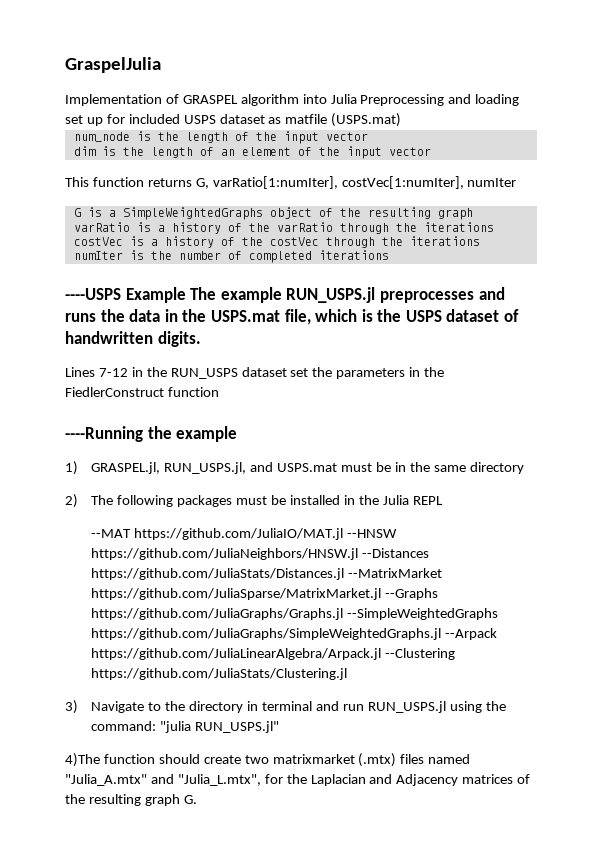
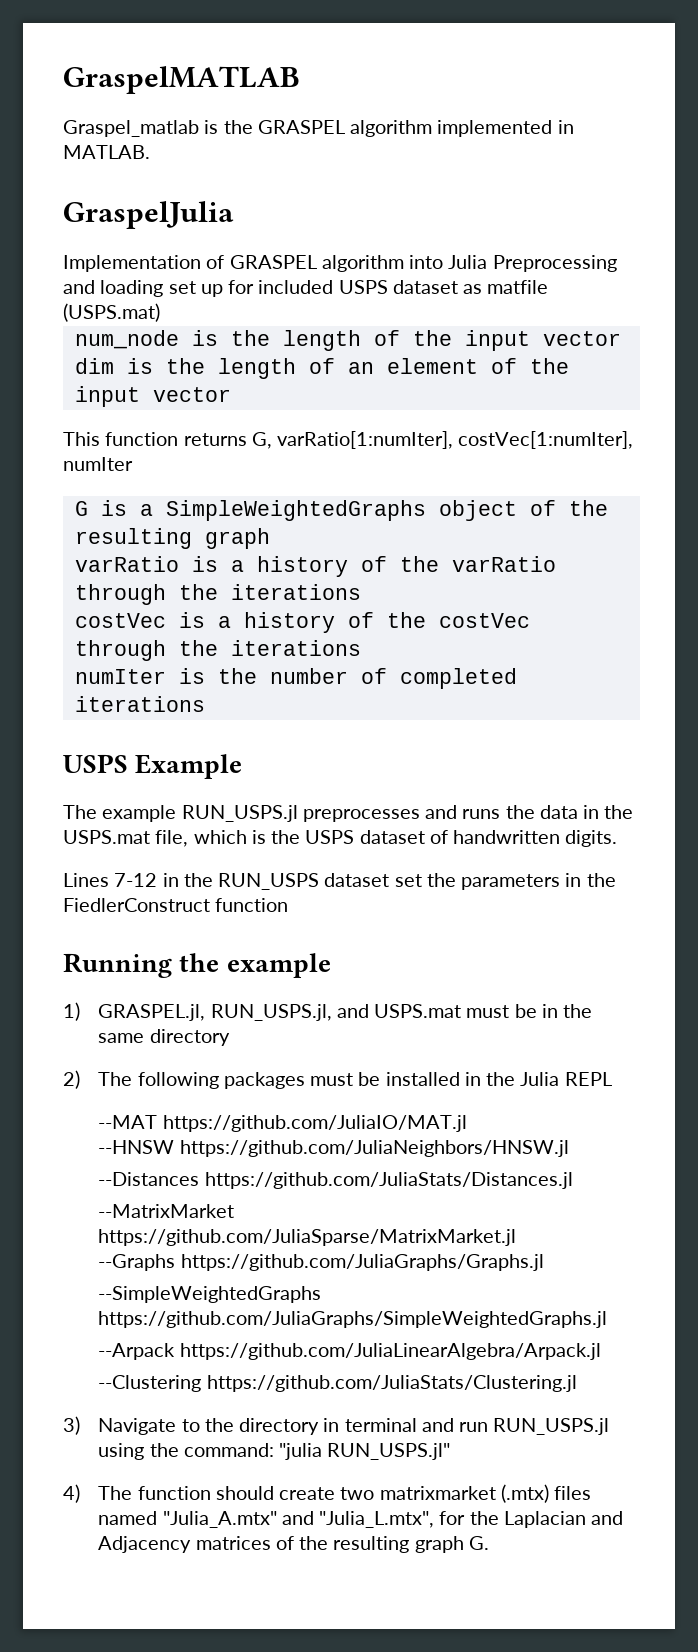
+ GraspelMATLAB
+ Graspel_matlab is the GRASPEL algorithm implemented in MATLAB.
- ----USPS Example The example RUN_USPS.jl preprocesses and runs the data in the USPS.mat file, which is the USPS dataset of handwritten digits.
+ USPS Example
+ The example RUN_USPS.jl preprocesses and runs the data in the USPS.mat file, which is the USPS dataset of handwritten digits.
- ----Running the example
+ Running the example
- --MAT https://github.com/JuliaIO/MAT.jl --HNSW https://github.com/JuliaNeighbors/HNSW.jl --Distances https://github.com/JuliaStats/Distances.jl --MatrixMarket https://github.com/JuliaSparse/MatrixMarket.jl --Graphs https://github.com/JuliaGraphs/Graphs.jl --SimpleWeightedGraphs https://github.com/JuliaGraphs/SimpleWeightedGraphs.jl --Arpack https://github.com/JuliaLinearAlgebra/Arpack.jl --Clustering https://github.com/JuliaStats/Clustering.jl
+ --MAT https://github.com/JuliaIO/MAT.jl
+ --HNSW https://github.com/JuliaNeighbors/HNSW.jl
+ --Distances https://github.com/JuliaStats/Distances.jl
+ --MatrixMarket https://github.com/JuliaSparse/MatrixMarket.jl
+ --Graphs https://github.com/JuliaGraphs/Graphs.jl
+ --SimpleWeightedGraphs https://github.com/JuliaGraphs/SimpleWeightedGraphs.jl
+ --Arpack https://github.com/JuliaLinearAlgebra/Arpack.jl
+ --Clustering https://github.com/JuliaStats/Clustering.jl
- 4)The function should create two matrixmarket (.mtx) files named "Julia_A.mtx" and "Julia_L.mtx", for the Laplacian and Adjacency matrices of the resulting graph G.
+ 4) The function should create two matrixmarket (.mtx) files named "Julia_A.mtx" and "Julia_L.mtx", for the Laplacian and Adjacency matrices of the resulting graph G.

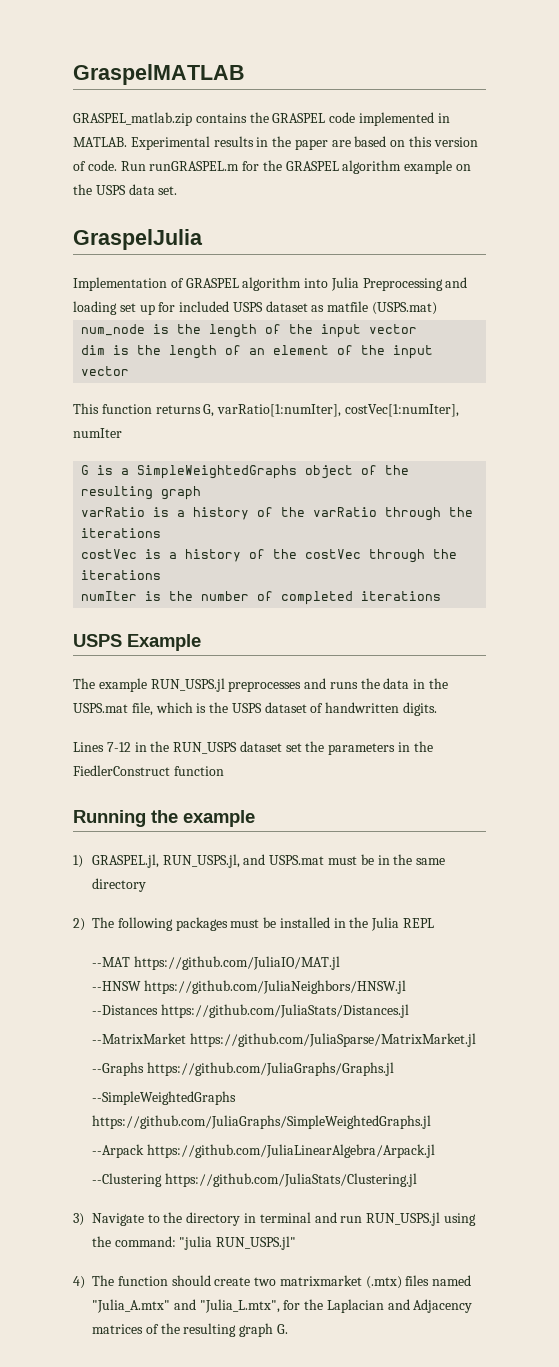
- Graspel_matlab is the GRASPEL algorithm implemented in MATLAB.
+ GRASPEL_matlab.zip contains the GRASPEL code implemented in MATLAB. Experimental results in the paper are based on this version of code. Run runGRASPEL.m for the GRASPEL algorithm example on the USPS data set.

